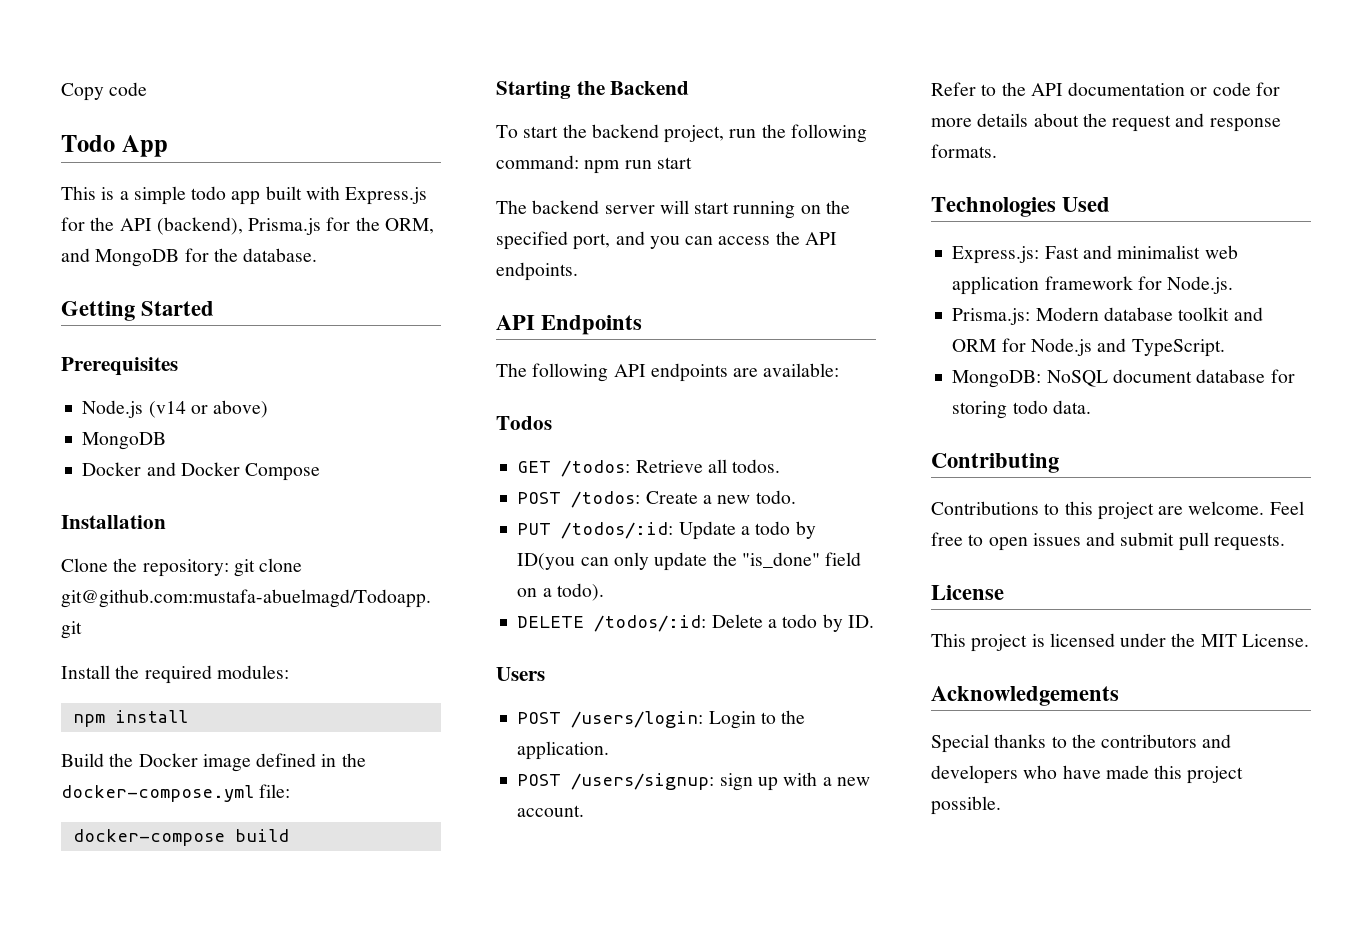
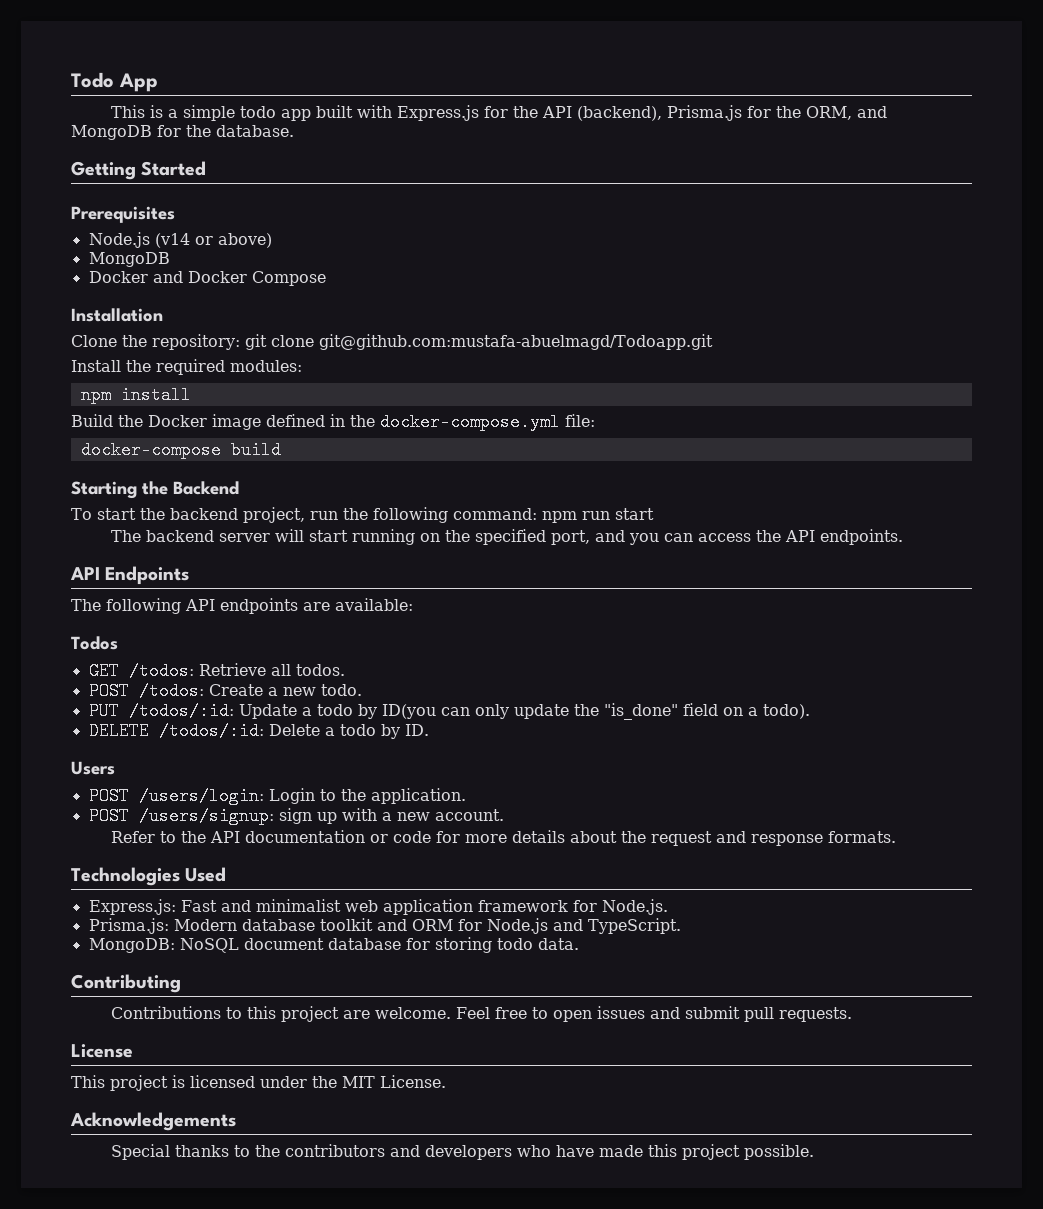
- Copy code

